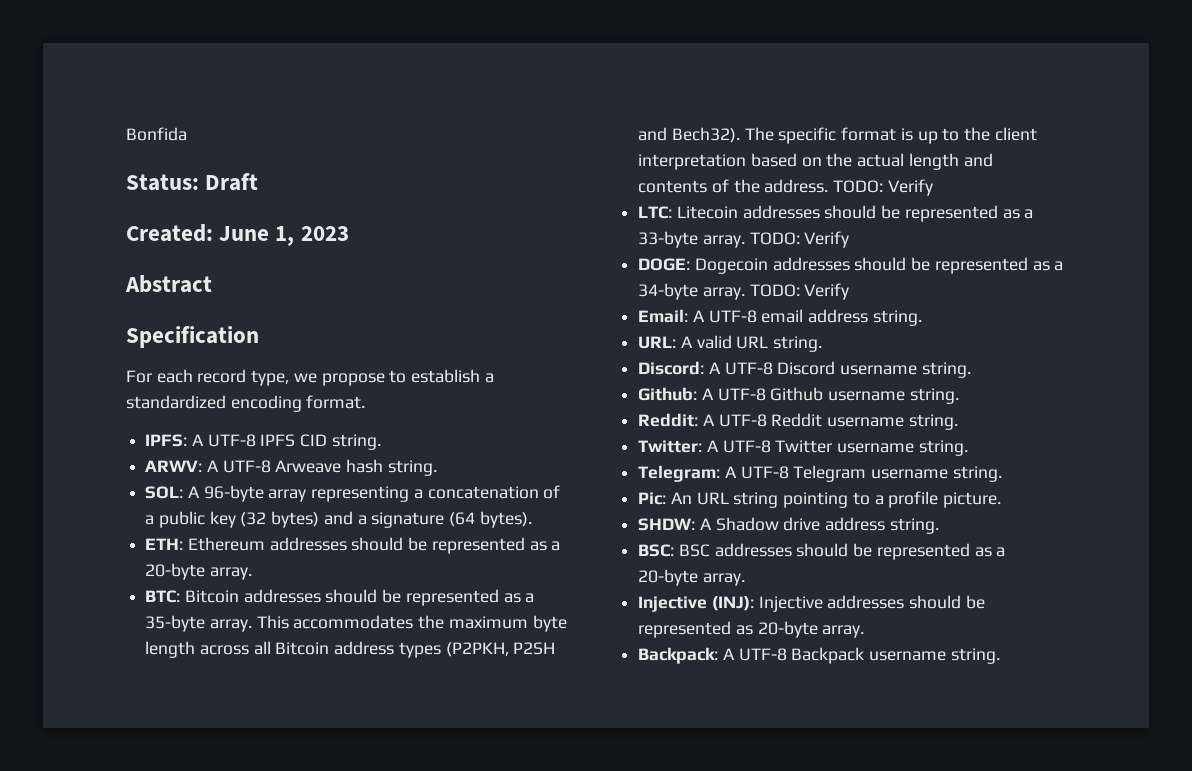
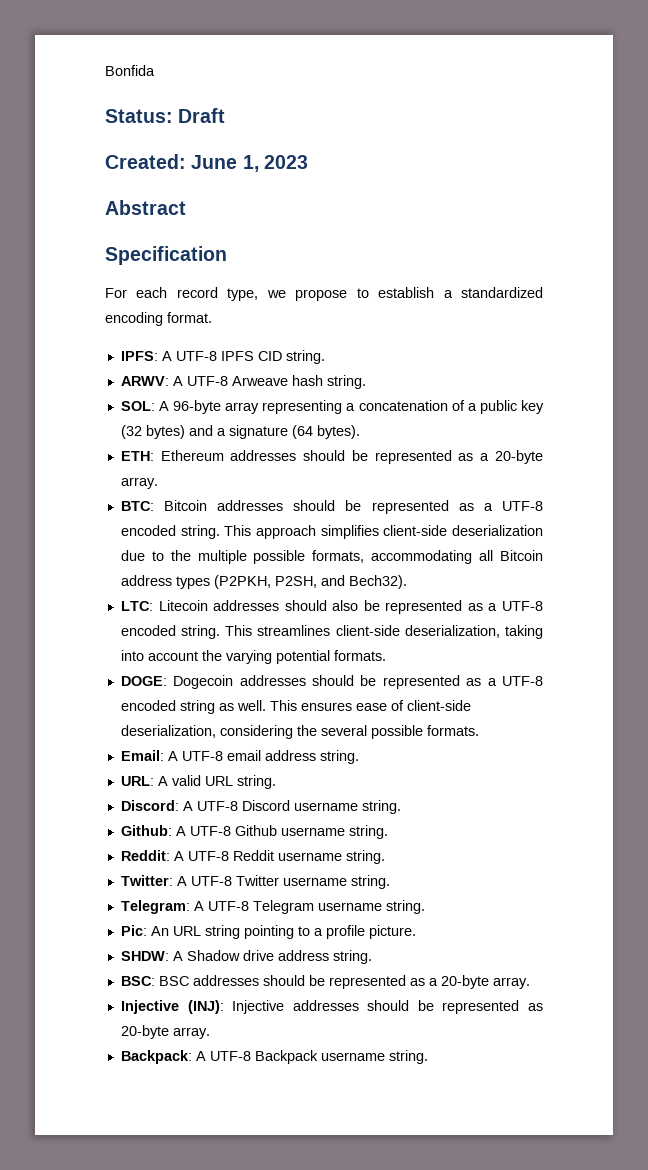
- BTC: Bitcoin addresses should be represented as a 35-byte array. This accommodates the maximum byte length across all Bitcoin address types (P2PKH, P2SH and Bech32). The specific format is up to the client interpretation based on the actual length and contents of the address. TODO: Verify
+ BTC: Bitcoin addresses should be represented as a UTF-8 encoded string. This approach simplifies client-side deserialization due to the multiple possible formats, accommodating all Bitcoin address types (P2PKH, P2SH, and Bech32).
- LTC: Litecoin addresses should be represented as a 33-byte array. TODO: Verify
+ LTC: Litecoin addresses should also be represented as a UTF-8 encoded string. This streamlines client-side deserialization, taking into account the varying potential formats.
- DOGE: Dogecoin addresses should be represented as a 34-byte array. TODO: Verify
+ DOGE: Dogecoin addresses should be represented as a UTF-8 encoded string as well. This ensures ease of client-side deserialization, considering the several possible formats.

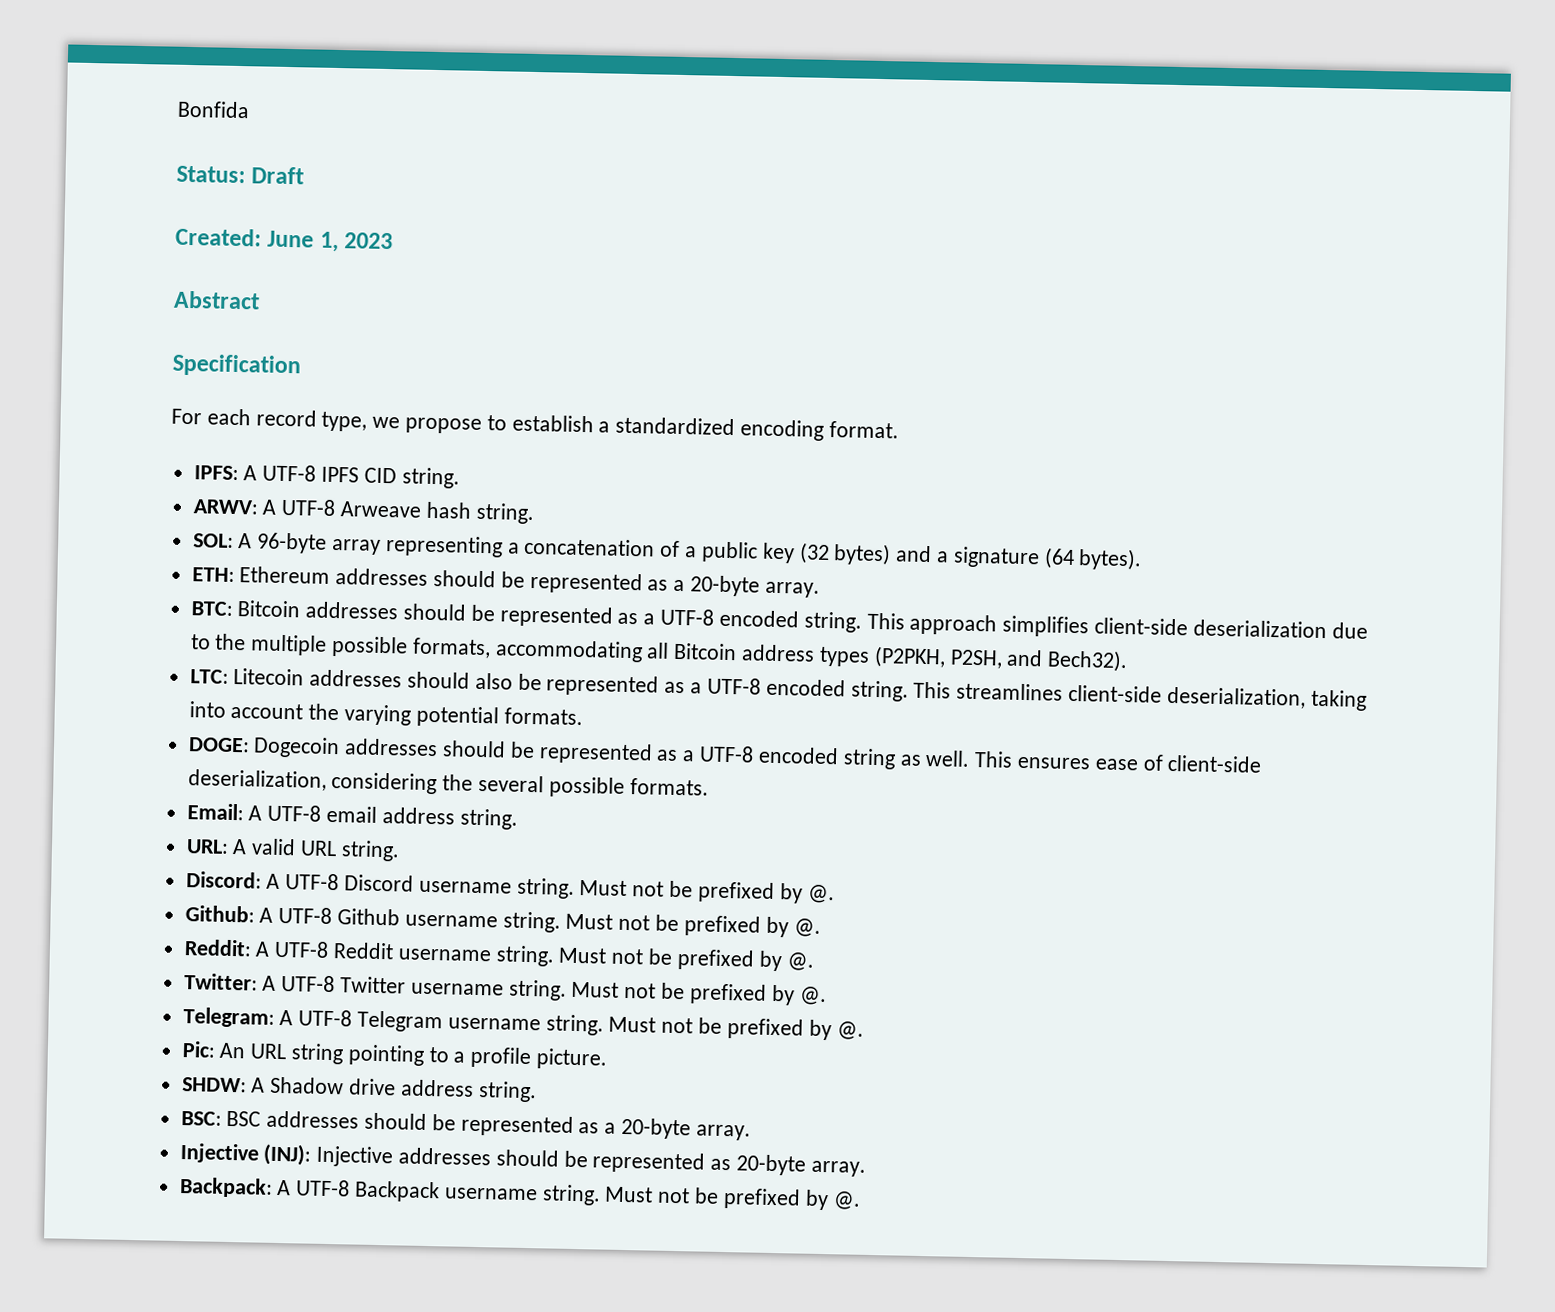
- Discord: A UTF-8 Discord username string.
+ Discord: A UTF-8 Discord username string. Must not be prefixed by @.
- Github: A UTF-8 Github username string.
+ Github: A UTF-8 Github username string. Must not be prefixed by @.
- Reddit: A UTF-8 Reddit username string.
+ Reddit: A UTF-8 Reddit username string. Must not be prefixed by @.
- Twitter: A UTF-8 Twitter username string.
+ Twitter: A UTF-8 Twitter username string. Must not be prefixed by @.
- Telegram: A UTF-8 Telegram username string.
+ Telegram: A UTF-8 Telegram username string. Must not be prefixed by @.
- Backpack: A UTF-8 Backpack username string.
+ Backpack: A UTF-8 Backpack username string. Must not be prefixed by @.

